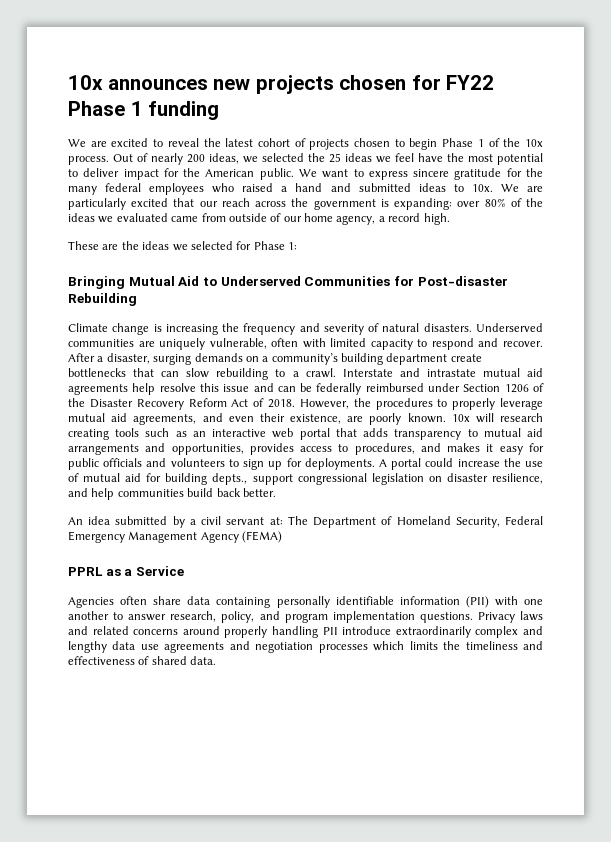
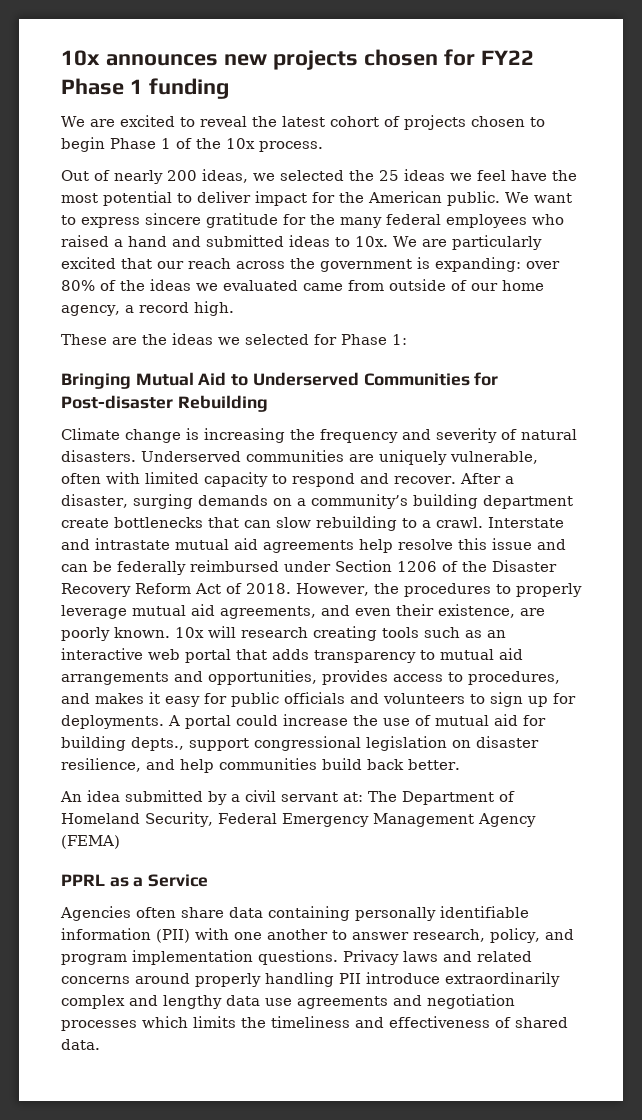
- We are excited to reveal the latest cohort of projects chosen to begin Phase 1 of the 10x process. Out of nearly 200 ideas, we selected the 25 ideas we feel have the most potential to deliver impact for the American public.
+ We are excited to reveal the latest cohort of projects chosen to begin Phase 1 of the 10x process.
+ Out of nearly 200 ideas, we selected the 25 ideas we feel have the most potential to deliver impact for the American public.

